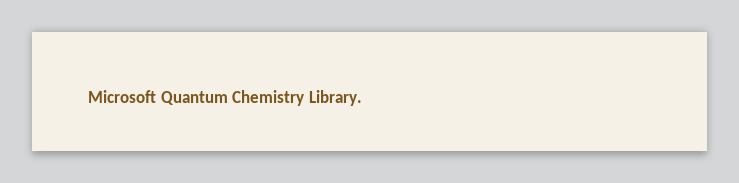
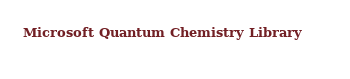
- Microsoft Quantum Chemistry Library.
+ Microsoft Quantum Chemistry Library

